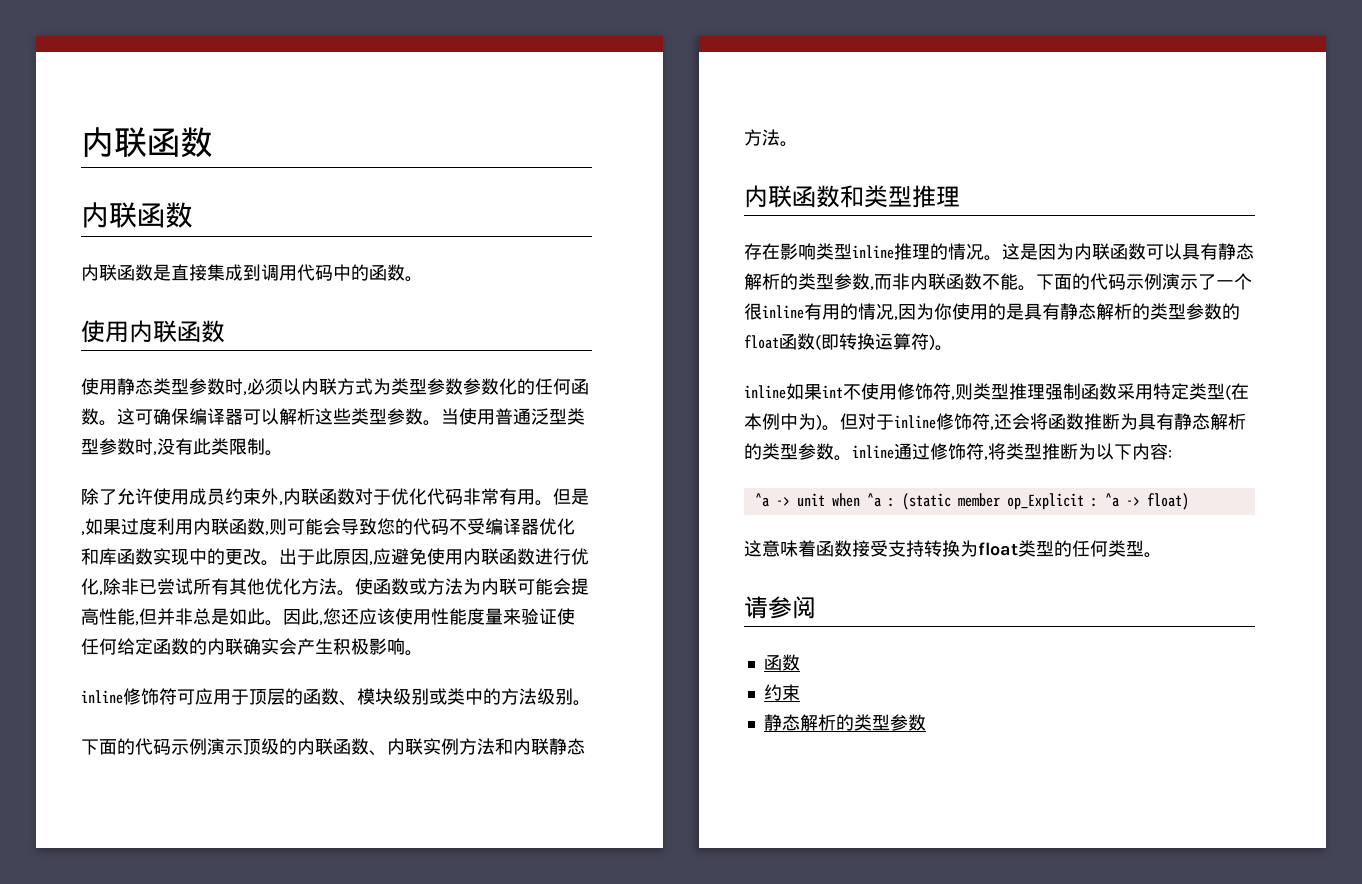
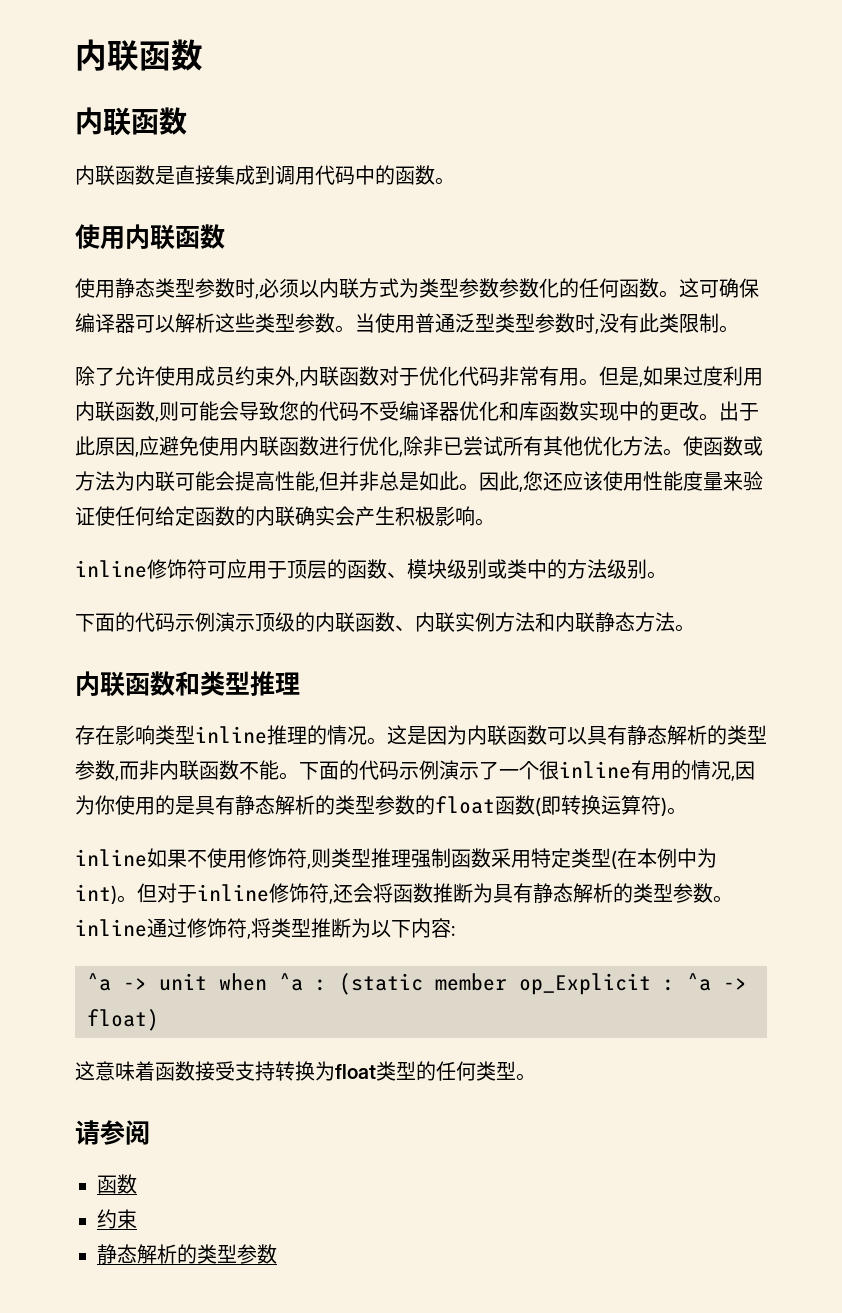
- inline如果int不使用修饰符,则类型推理强制函数采用特定类型(在本例中为)。
+ inline如果不使用修饰符,则类型推理强制函数采用特定类型(在本例中为int)。

